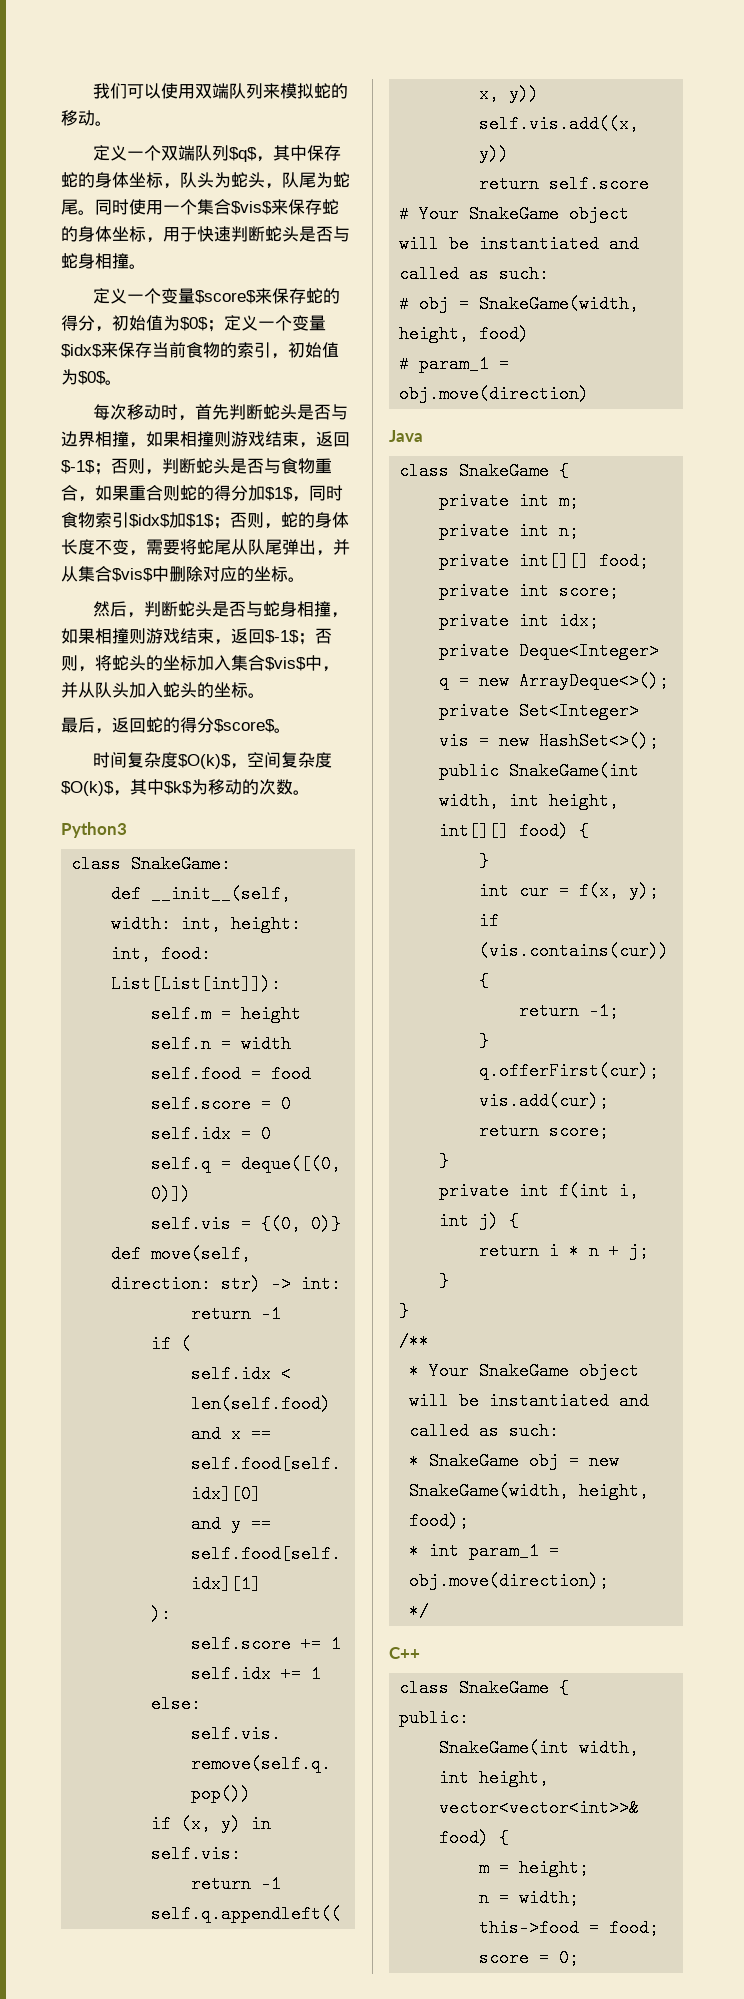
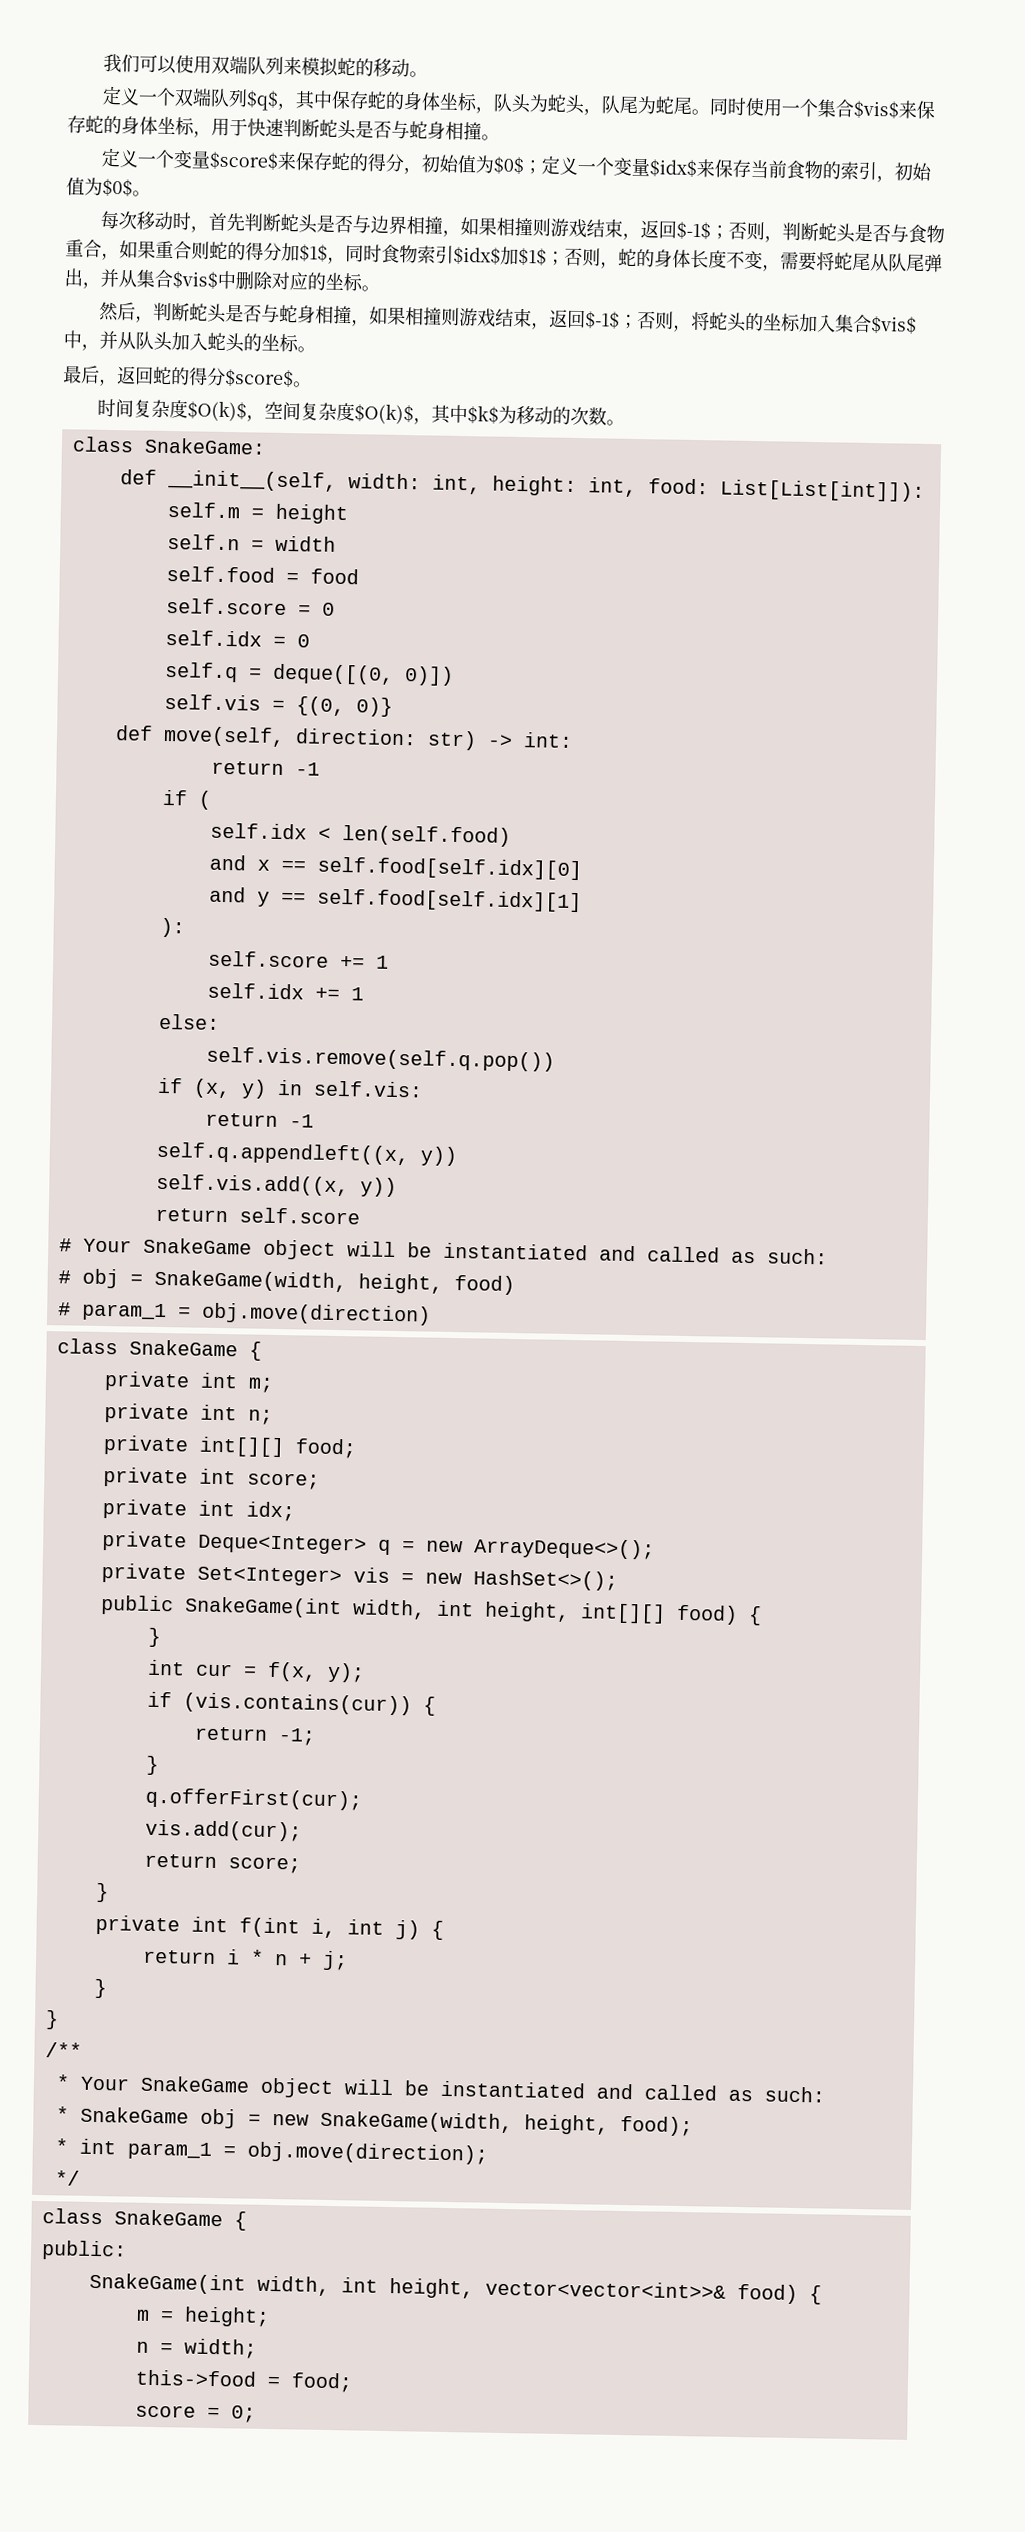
- Python3
- Java
- C++

